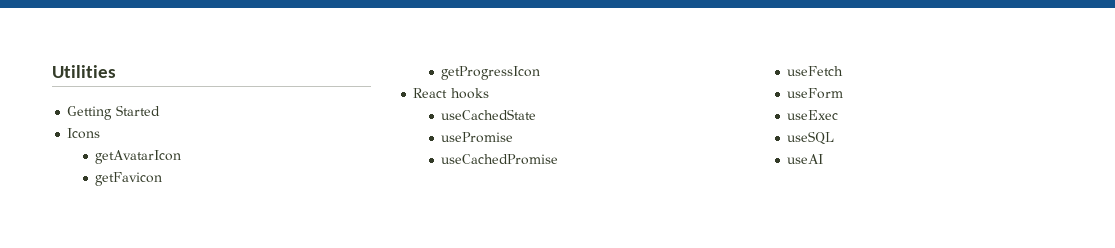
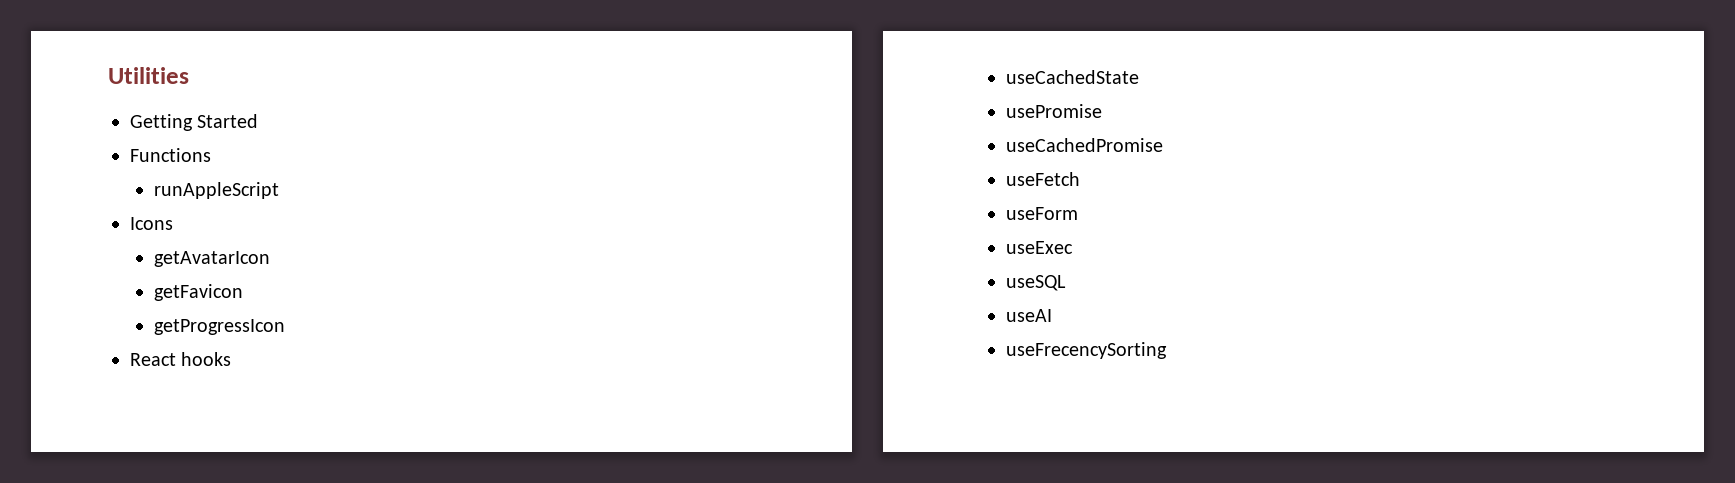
+ Functions
+ runAppleScript
+ useFrecencySorting

